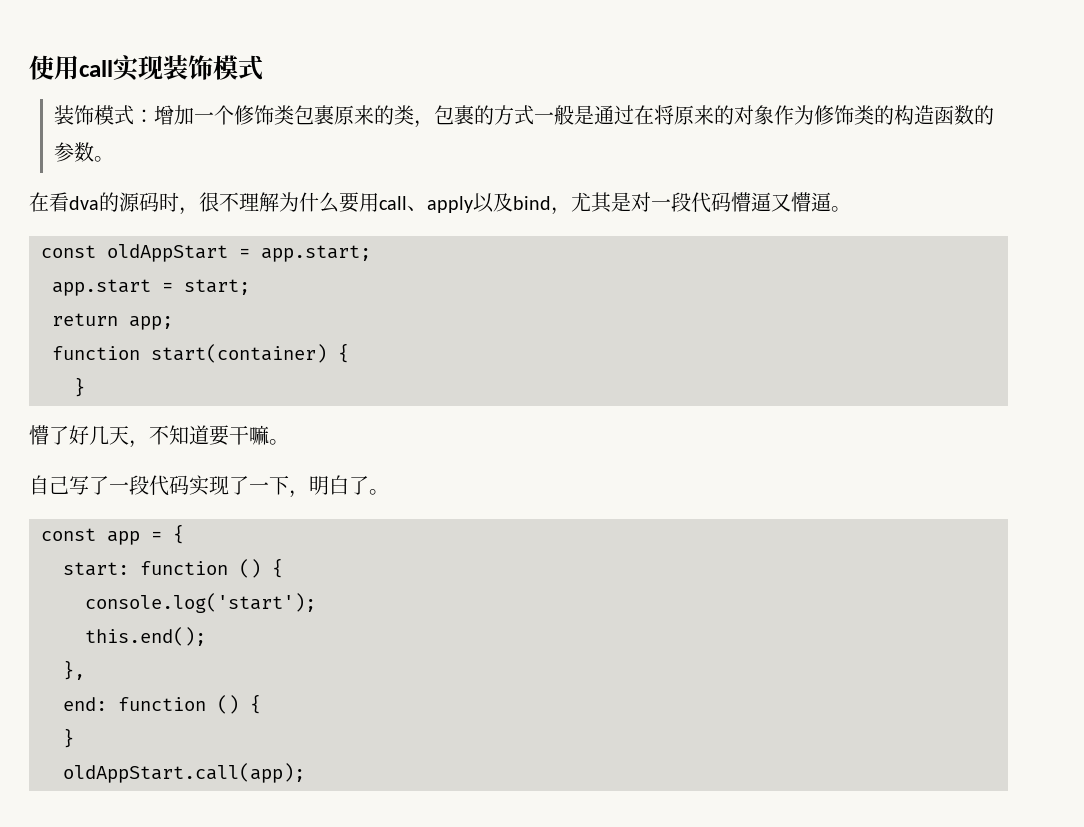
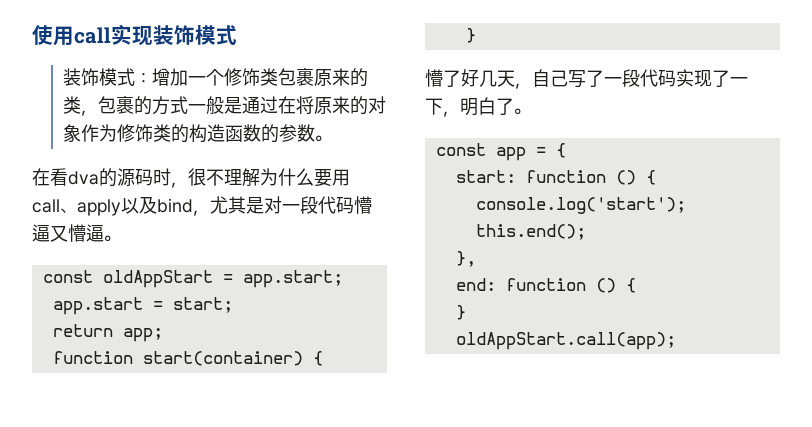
- 懵了好几天，不知道要干嘛。
- 自己写了一段代码实现了一下，明白了。
+ 懵了好几天，自己写了一段代码实现了一下，明白了。

